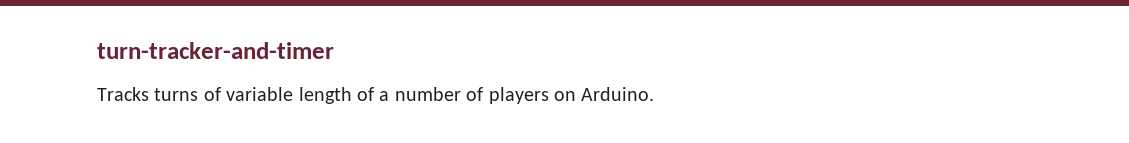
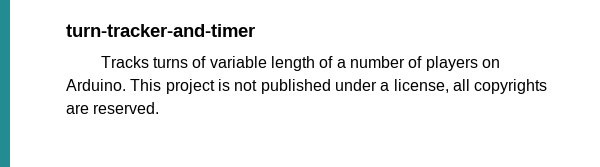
+ This project is not published under a license, all copyrights are reserved.

